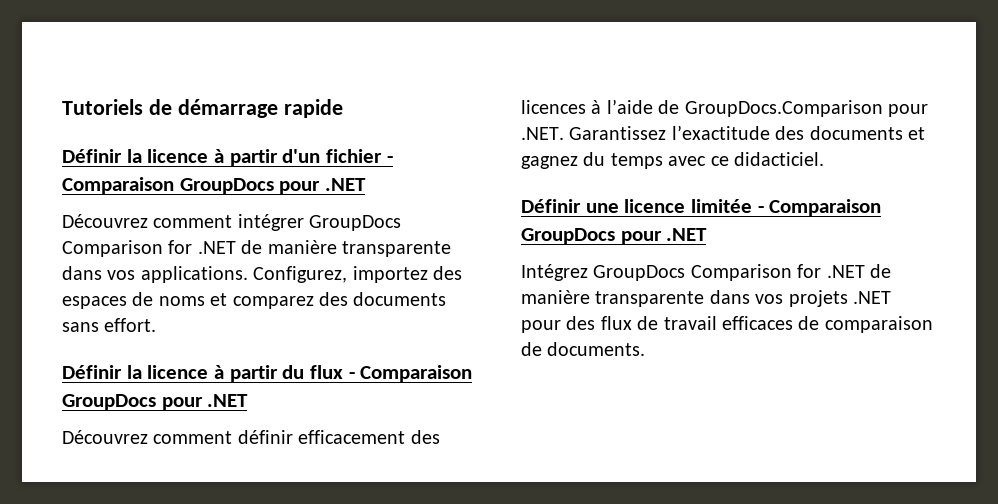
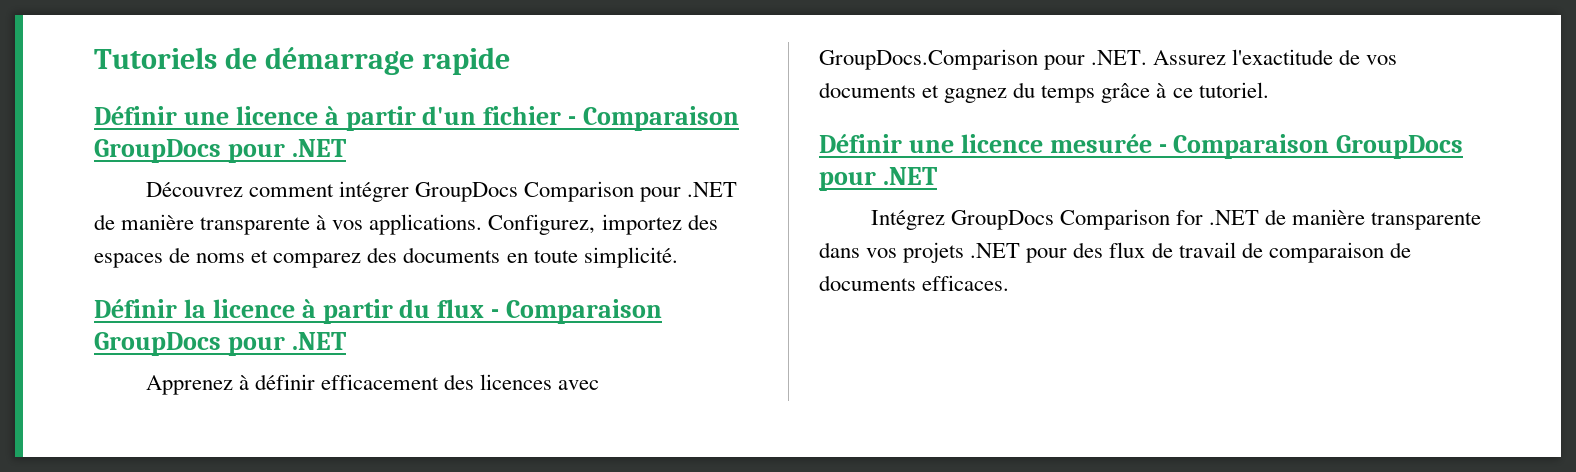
- Définir la licence à partir d'un fichier - Comparaison GroupDocs pour .NET
+ Définir une licence à partir d'un fichier - Comparaison GroupDocs pour .NET
- Découvrez comment intégrer GroupDocs Comparison for .NET de manière transparente dans vos applications.
+ Découvrez comment intégrer GroupDocs Comparison pour .NET de manière transparente à vos applications.
- Configurez, importez des espaces de noms et comparez des documents sans effort.
+ Configurez, importez des espaces de noms et comparez des documents en toute simplicité.
- Découvrez comment définir efficacement des licences à l’aide de GroupDocs.Comparison pour .NET. Garantissez l’exactitude des documents et gagnez du temps avec ce didacticiel.
- Définir une licence limitée - Comparaison GroupDocs pour .NET
+ Apprenez à définir efficacement des licences avec GroupDocs.Comparison pour .NET. Assurez l'exactitude de vos documents et gagnez du temps grâce à ce tutoriel.
+ Définir une licence mesurée - Comparaison GroupDocs pour .NET
- Intégrez GroupDocs Comparison for .NET de manière transparente dans vos projets .NET pour des flux de travail efficaces de comparaison de documents.
+ Intégrez GroupDocs Comparison for .NET de manière transparente dans vos projets .NET pour des flux de travail de comparaison de documents efficaces.

